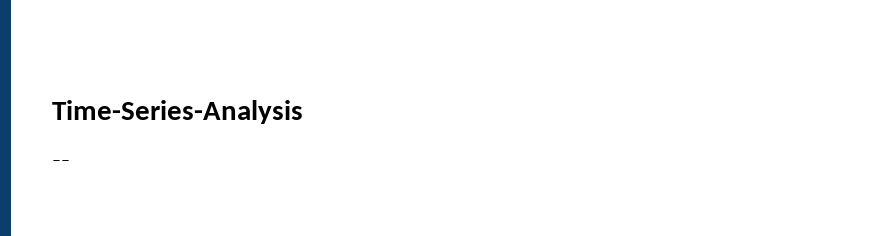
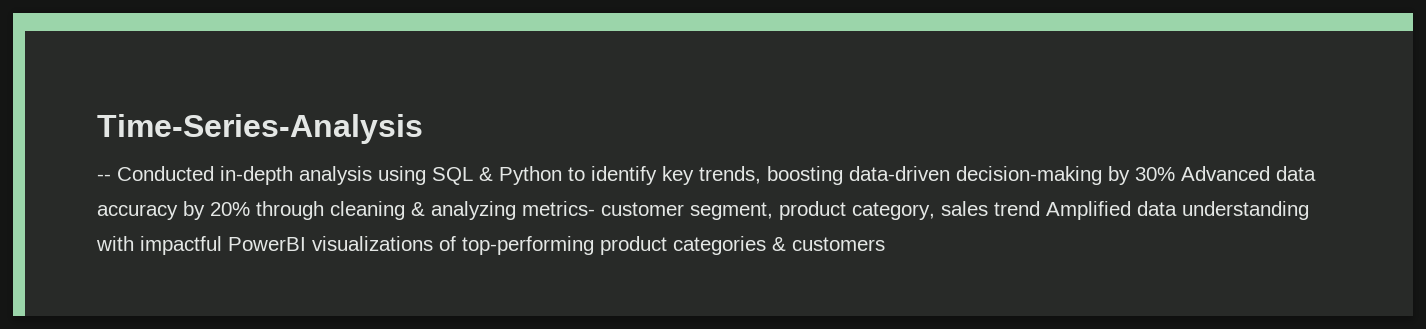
- --
+ -- Conducted in-depth analysis using SQL & Python to identify key trends, boosting data-driven decision-making by 30% Advanced data accuracy by 20% through cleaning & analyzing metrics- customer segment, product category, sales trend Amplified data understanding with impactful PowerBI visualizations of top-performing product categories & customers

